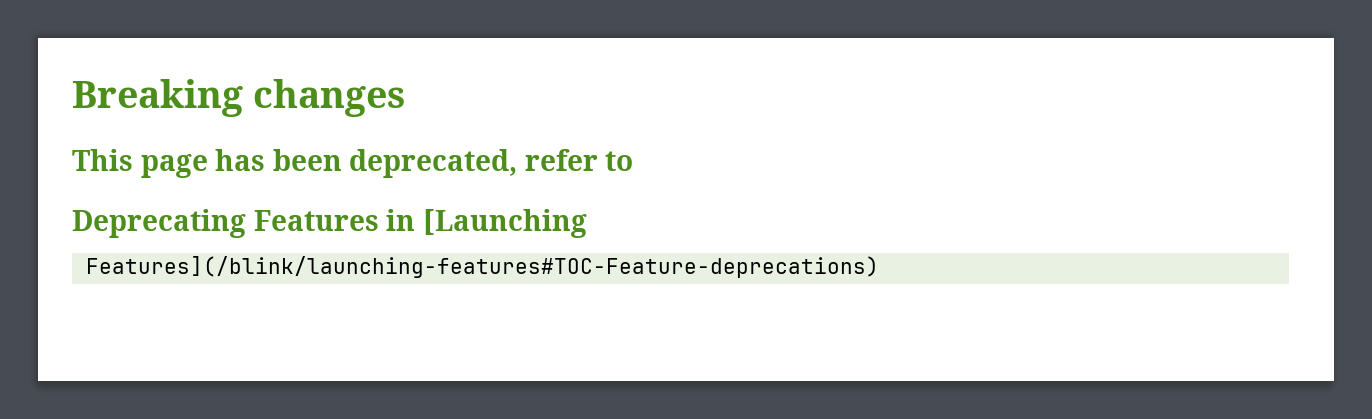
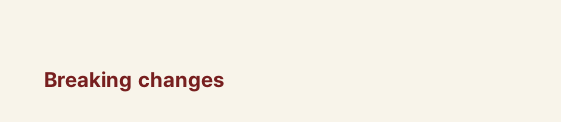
- This page has been deprecated, refer to
- Deprecating Features in [Launching
- Features](/blink/launching-features#TOC-Feature-deprecations)

